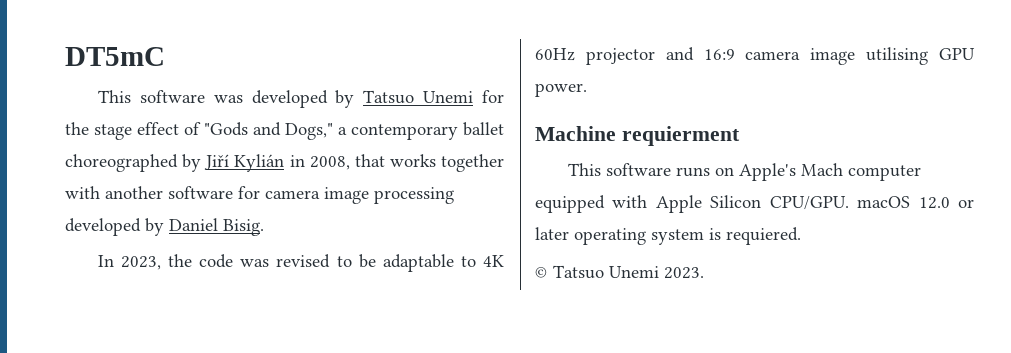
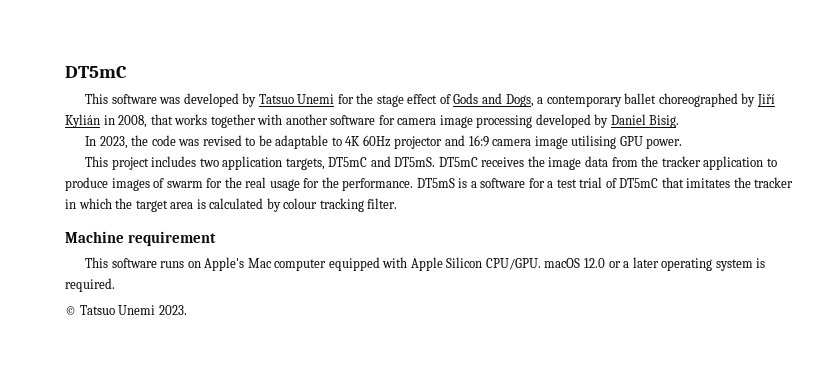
- This software was developed by Tatsuo Unemi for the stage effect of "Gods and Dogs," a contemporary ballet choreographed by Jiří Kylián in 2008, that works together with another software for camera image processing developed by Daniel Bisig.
+ This software was developed by Tatsuo Unemi for the stage effect of Gods and Dogs, a contemporary ballet choreographed by Jiří Kylián in 2008, that works together with another software for camera image processing developed by Daniel Bisig.
+ This project includes two application targets, DT5mC and DT5mS. DT5mC receives the image data from the tracker application to produce images of swarm for the real usage for the performance. DT5mS is a software for a test trial of DT5mC that imitates the tracker in which the target area is calculated by colour tracking filter.
- Machine requierment
+ Machine requirement
- This software runs on Apple's Mach computer equipped with Apple Silicon CPU/GPU. macOS 12.0 or later operating system is requiered.
+ This software runs on Apple's Mac computer equipped with Apple Silicon CPU/GPU. macOS 12.0 or a later operating system is required.

